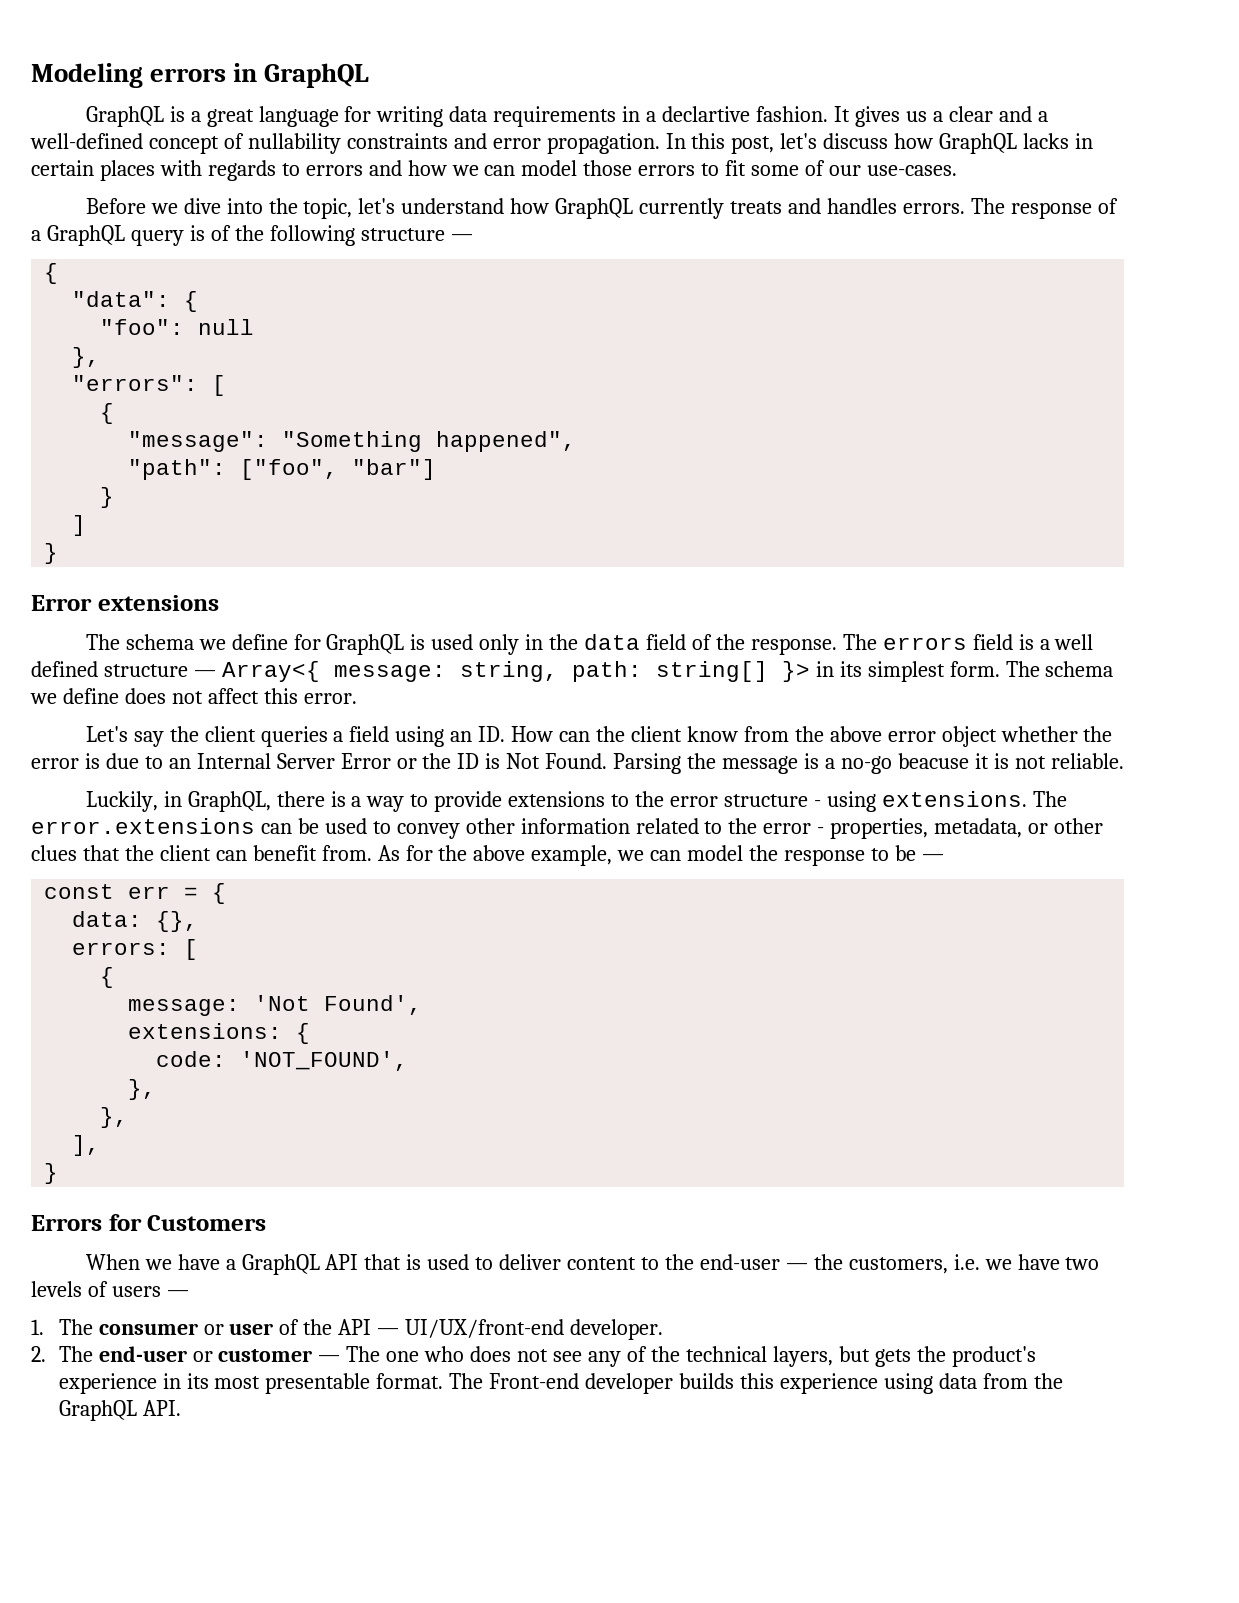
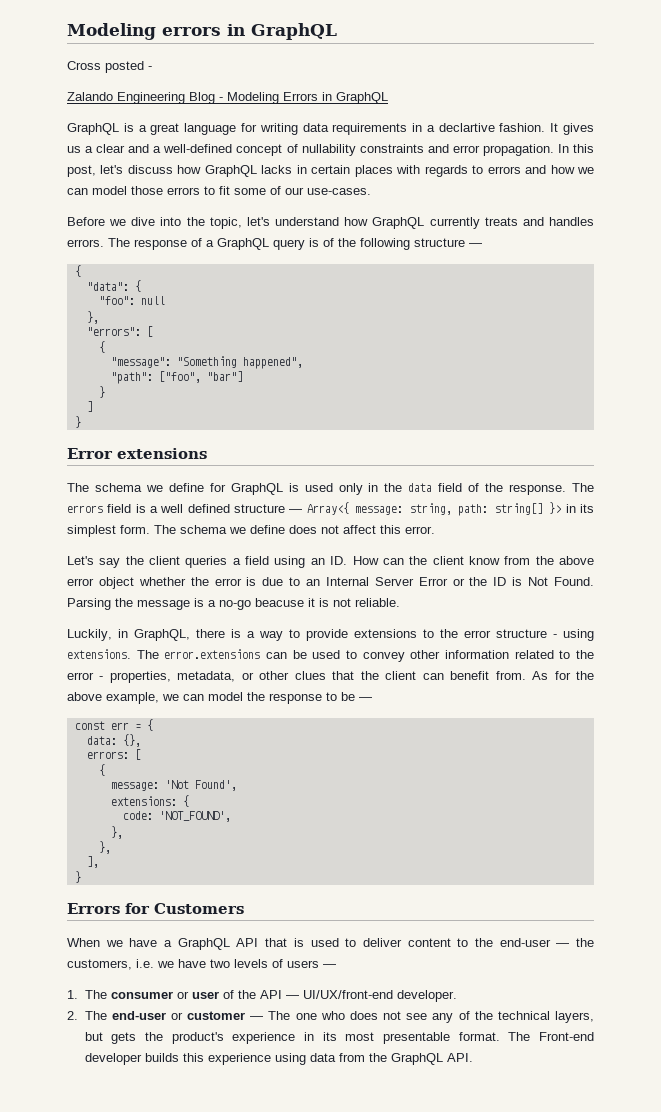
+ Cross posted -
+ Zalando Engineering Blog - Modeling Errors in GraphQL

